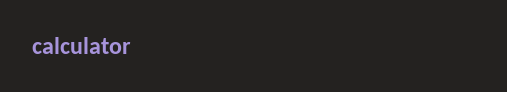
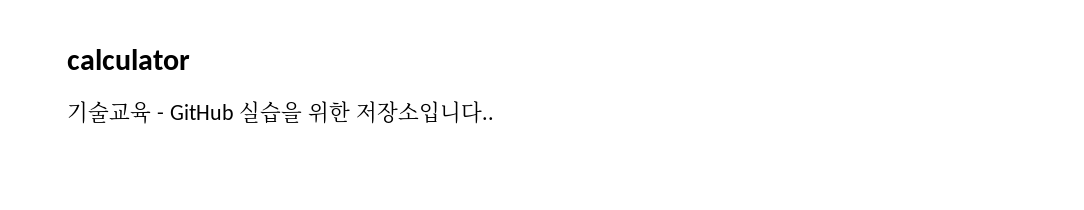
+ 기술교육 - GitHub 실습을 위한 저장소입니다..

